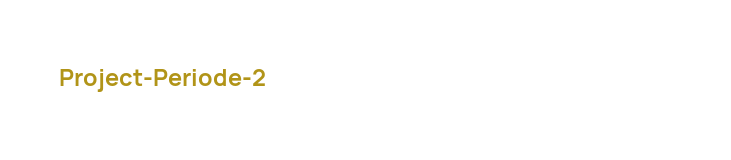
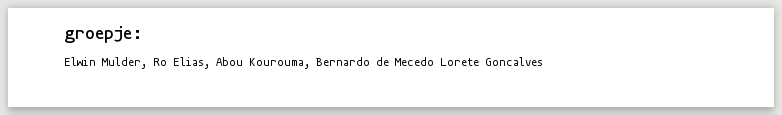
- Project-Periode-2
+ groepje:
+ Elwin Mulder, Ro Elias, Abou Kourouma, Bernardo de Mecedo Lorete Goncalves

